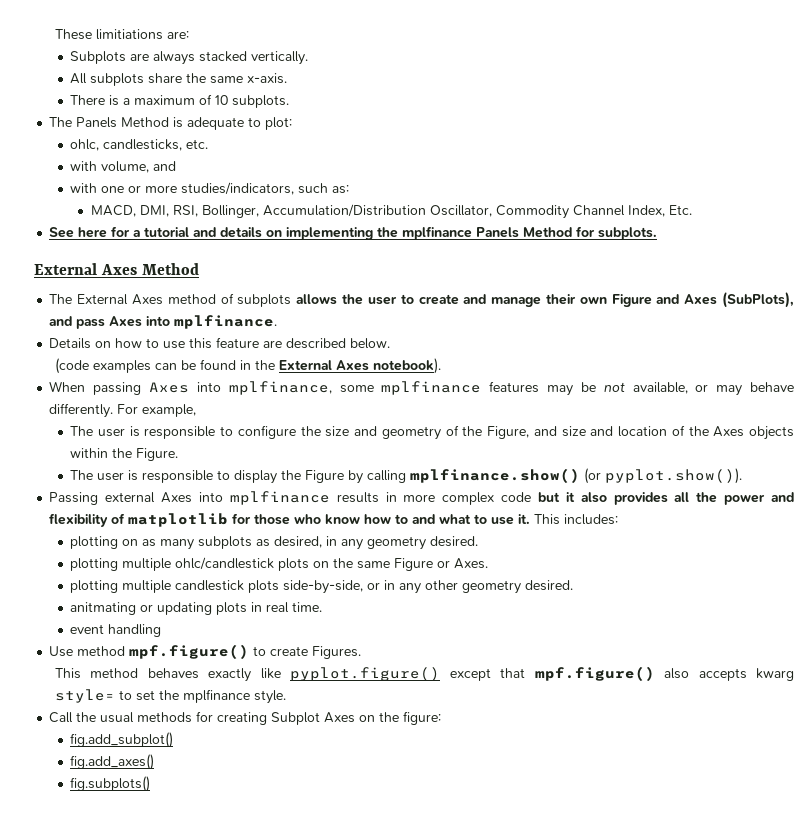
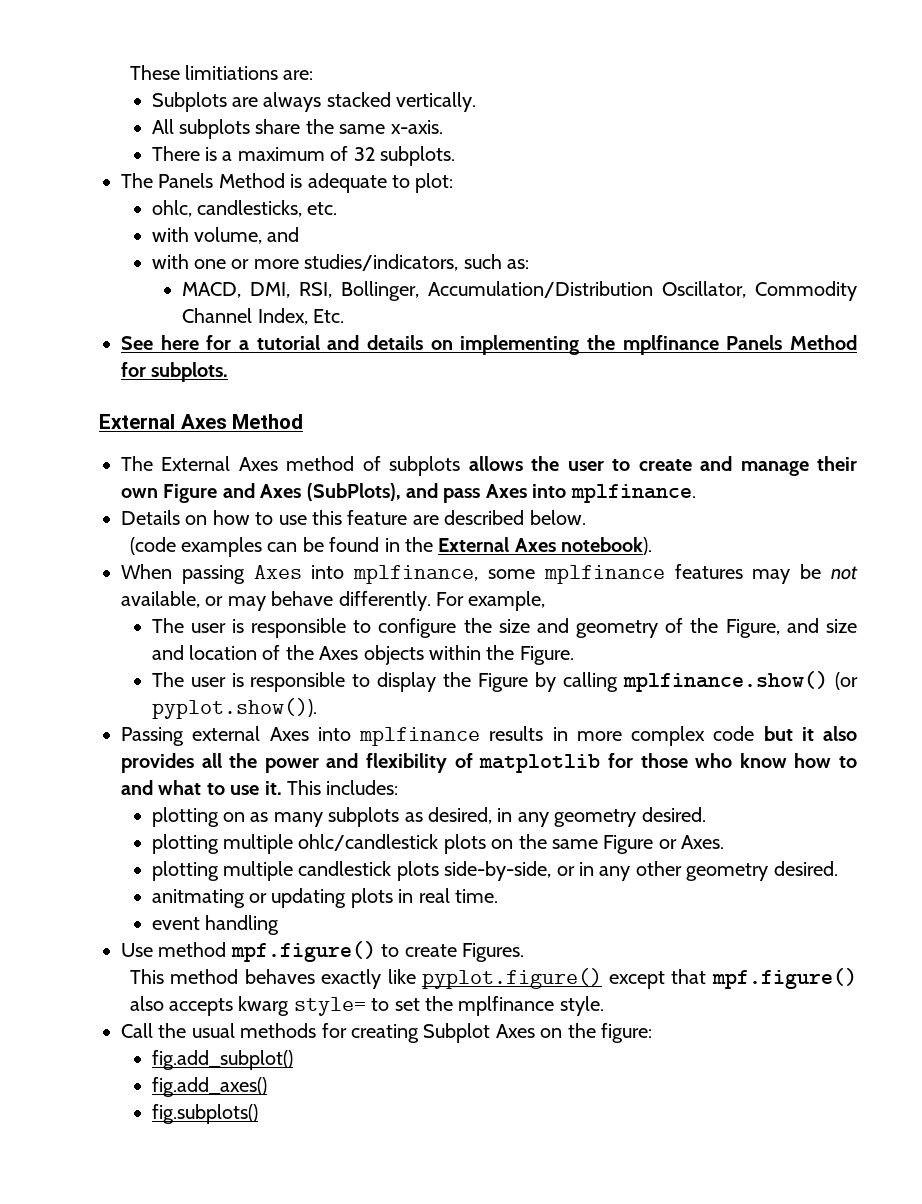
- There is a maximum of 10 subplots.
+ There is a maximum of 32 subplots.

